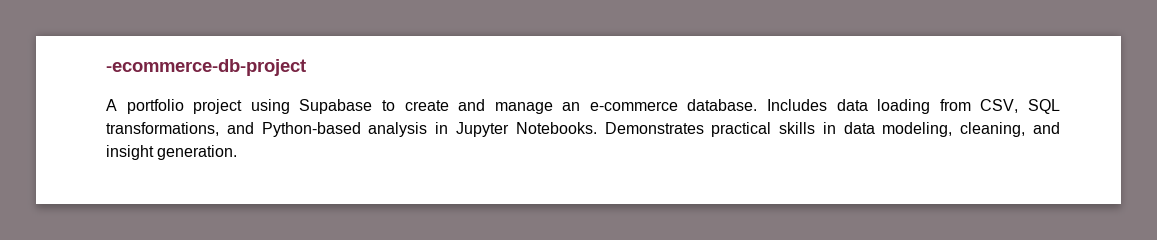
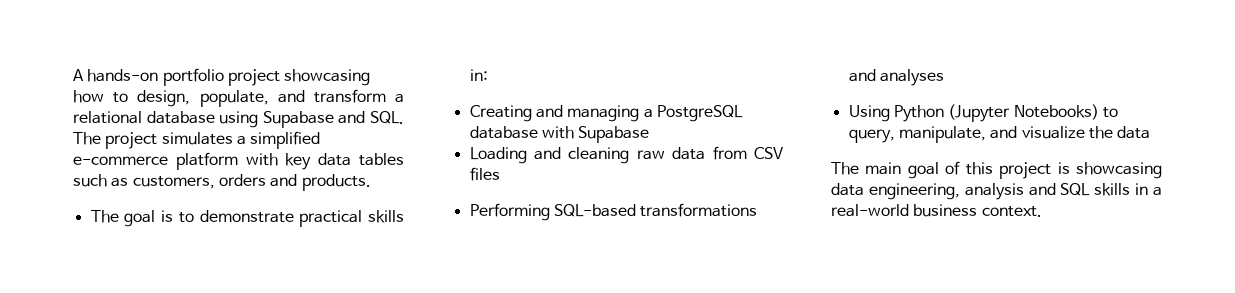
- -ecommerce-db-project
- A portfolio project using Supabase to create and manage an e-commerce database. Includes data loading from CSV, SQL transformations, and Python-based analysis in Jupyter Notebooks. Demonstrates practical skills in data modeling, cleaning, and insight generation.
+ A hands-on portfolio project showcasing how to design, populate, and transform a relational database using Supabase and SQL. The project simulates a simplified e-commerce platform with key data tables such as customers, orders and products.
+ The goal is to demonstrate practical skills in:
+ Creating and managing a PostgreSQL database with Supabase
+ Loading and cleaning raw data from CSV files
+ Performing SQL-based transformations and analyses
+ Using Python (Jupyter Notebooks) to query, manipulate, and visualize the data
+ The main goal of this project is showcasing data engineering, analysis and SQL skills in a real-world business context.

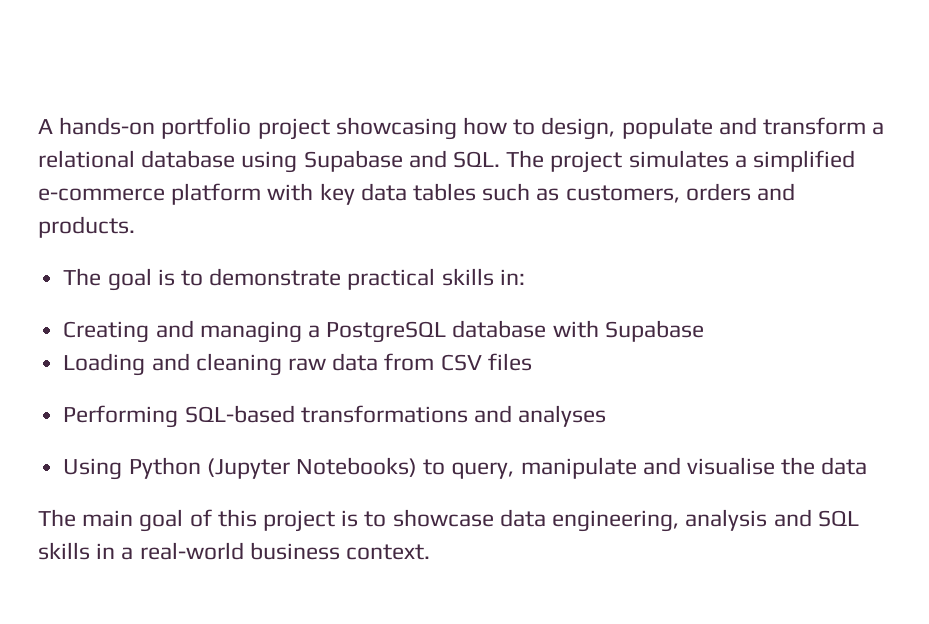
- A hands-on portfolio project showcasing how to design, populate, and transform a relational database using Supabase and SQL. The project simulates a simplified e-commerce platform with key data tables such as customers, orders and products.
+ A hands-on portfolio project showcasing how to design, populate and transform a relational database using Supabase and SQL. The project simulates a simplified e-commerce platform with key data tables such as customers, orders and products.
- Using Python (Jupyter Notebooks) to query, manipulate, and visualize the data
+ Using Python (Jupyter Notebooks) to query, manipulate and visualise the data
- The main goal of this project is showcasing data engineering, analysis and SQL skills in a real-world business context.
+ The main goal of this project is to showcase data engineering, analysis and SQL skills in a real-world business context.

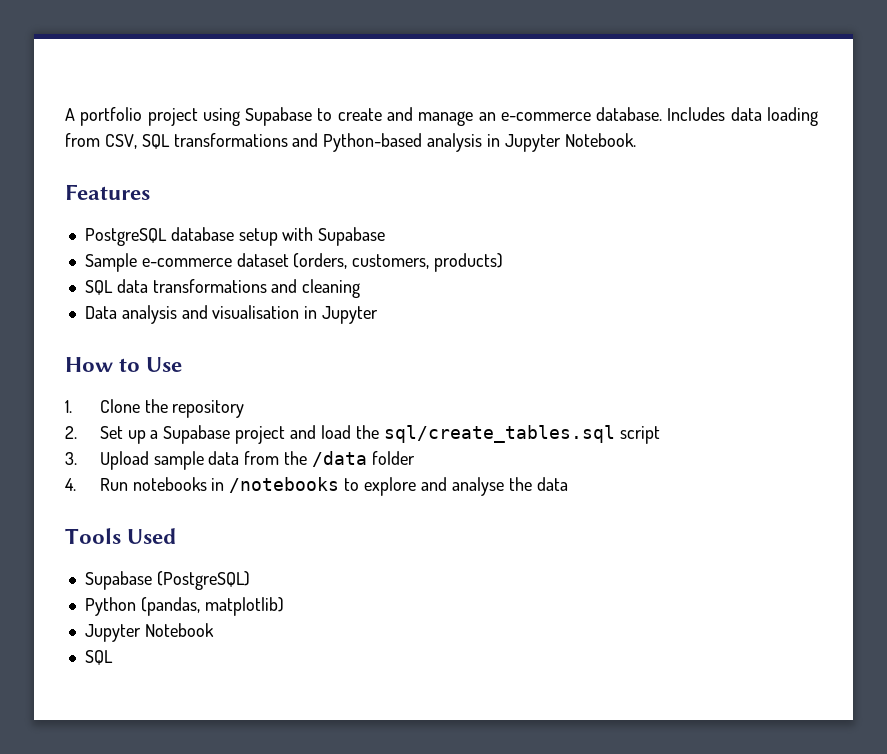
- A hands-on portfolio project showcasing how to design, populate and transform a relational database using Supabase and SQL. The project simulates a simplified e-commerce platform with key data tables such as customers, orders and products.
- The goal is to demonstrate practical skills in:
- Creating and managing a PostgreSQL database with Supabase
+ A portfolio project using Supabase to create and manage an e-commerce database. Includes data loading from CSV, SQL transformations and Python-based analysis in Jupyter Notebook.
+ Features
+ PostgreSQL database setup with Supabase
- Loading and cleaning raw data from CSV files
- Performing SQL-based transformations and analyses
- Using Python (Jupyter Notebooks) to query, manipulate and visualise the data
- The main goal of this project is to showcase data engineering, analysis and SQL skills in a real-world business context.
+ Sample e-commerce dataset (orders, customers, products)
+ SQL data transformations and cleaning
+ Data analysis and visualisation in Jupyter
+ How to Use
+ 1. Clone the repository
+ 2. Set up a Supabase project and load the sql/create_tables.sql script
+ 3. Upload sample data from the /data folder
+ 4. Run notebooks in /notebooks to explore and analyse the data
+ Tools Used
+ Supabase (PostgreSQL)
+ Python (pandas, matplotlib)
+ Jupyter Notebook
+ SQL

